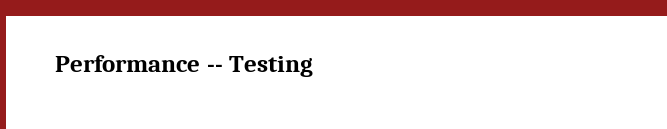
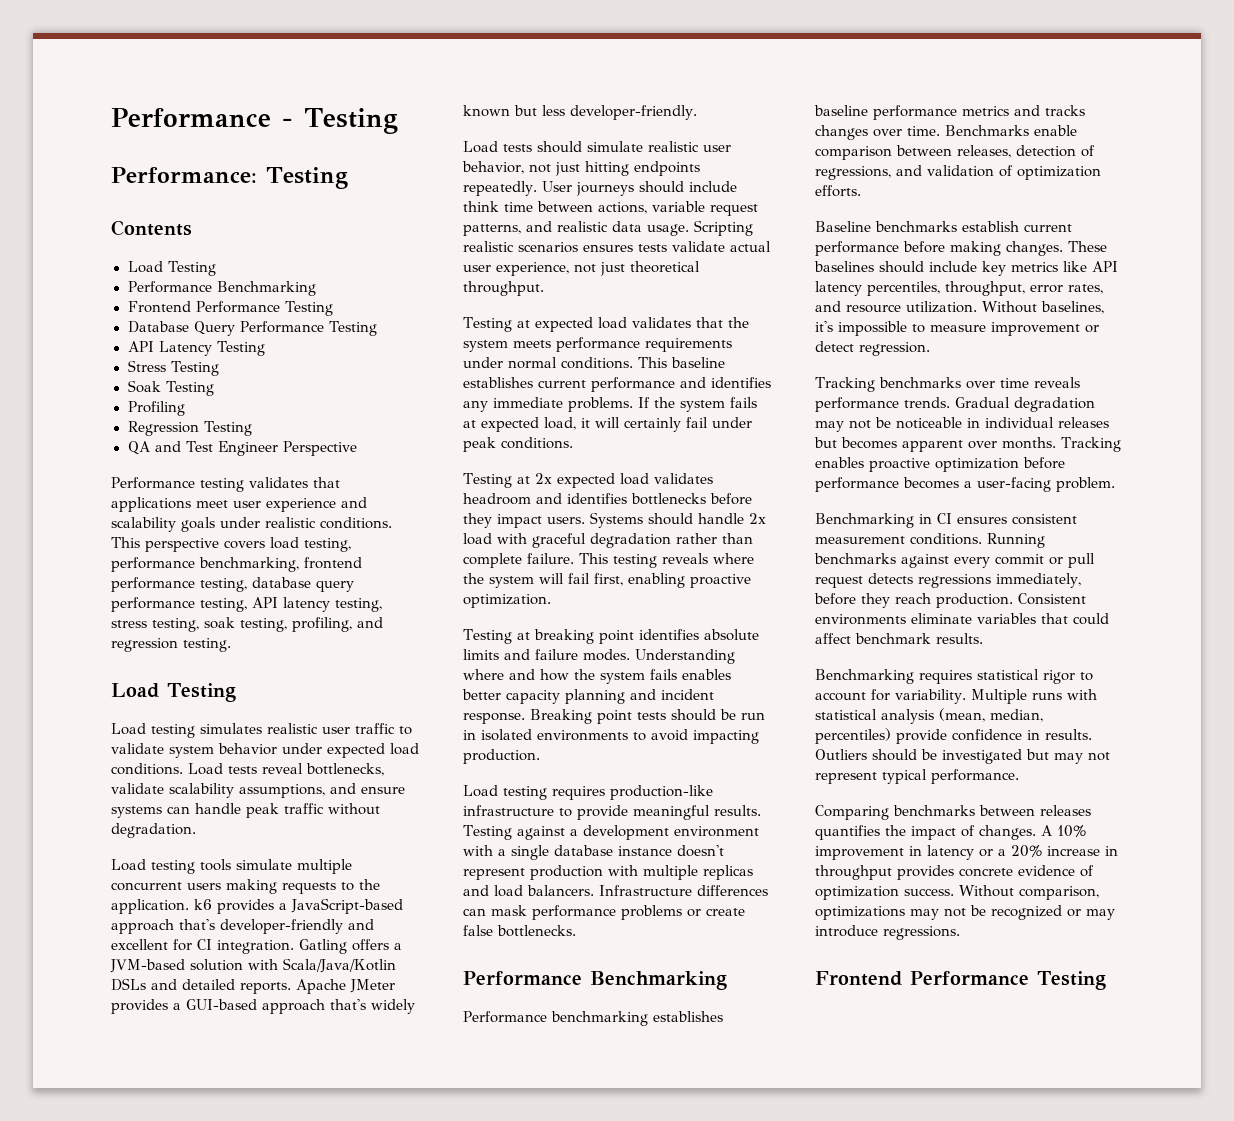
- Performance -- Testing
+ Performance - Testing
+ Performance: Testing
+ Contents
+ Load Testing
+ Performance Benchmarking
+ Frontend Performance Testing
+ Database Query Performance Testing
+ API Latency Testing
+ Stress Testing
+ Soak Testing
+ Profiling
+ Regression Testing
+ QA and Test Engineer Perspective
+ Performance testing validates that applications meet user experience and scalability goals under realistic conditions. This perspective covers load testing, performance benchmarking, frontend performance testing, database query performance testing, API latency testing, stress testing, soak testing, profiling, and regression testing.
+ Load Testing
+ Load testing simulates realistic user traffic to validate system behavior under expected load conditions. Load tests reveal bottlenecks, validate scalability assumptions, and ensure systems can handle peak traffic without degradation.
+ Load testing tools simulate multiple concurrent users making requests to the application. k6 provides a JavaScript-based approach that's developer-friendly and excellent for CI integration. Gatling offers a JVM-based solution with Scala/Java/Kotlin DSLs and detailed reports. Apache JMeter provides a GUI-based approach that's widely known but less developer-friendly.
+ Load tests should simulate realistic user behavior, not just hitting endpoints repeatedly. User journeys should include think time between actions, variable request patterns, and realistic data usage. Scripting realistic scenarios ensures tests validate actual user experience, not just theoretical throughput.
+ Testing at expected load validates that the system meets performance requirements under normal conditions. This baseline establishes current performance and identifies any immediate problems. If the system fails at expected load, it will certainly fail under peak conditions.
+ Testing at 2x expected load validates headroom and identifies bottlenecks before they impact users. Systems should handle 2x load with graceful degradation rather than complete failure. This testing reveals where the system will fail first, enabling proactive optimization.
+ Testing at breaking point identifies absolute limits and failure modes. Understanding where and how the system fails enables better capacity planning and incident response. Breaking point tests should be run in isolated environments to avoid impacting production.
+ Load testing requires production-like infrastructure to provide meaningful results. Testing against a development environment with a single database instance doesn't represent production with multiple replicas and load balancers. Infrastructure differences can mask performance problems or create false bottlenecks.
+ Performance Benchmarking
+ Performance benchmarking establishes baseline performance metrics and tracks changes over time. Benchmarks enable comparison between releases, detection of regressions, and validation of optimization efforts.
+ Baseline benchmarks establish current performance before making changes. These baselines should include key metrics like API latency percentiles, throughput, error rates, and resource utilization. Without baselines, it's impossible to measure improvement or detect regression.
+ Tracking benchmarks over time reveals performance trends. Gradual degradation may not be noticeable in individual releases but becomes apparent over months. Tracking enables proactive optimization before performance becomes a user-facing problem.
+ Benchmarking in CI ensures consistent measurement conditions. Running benchmarks against every commit or pull request detects regressions immediately, before they reach production. Consistent environments eliminate variables that could affect benchmark results.
+ Benchmarking requires statistical rigor to account for variability. Multiple runs with statistical analysis (mean, median, percentiles) provide confidence in results. Outliers should be investigated but may not represent typical performance.
+ Comparing benchmarks between releases quantifies the impact of changes. A 10% improvement in latency or a 20% increase in throughput provides concrete evidence of optimization success. Without comparison, optimizations may not be recognized or may introduce regressions.
+ Frontend Performance Testing

